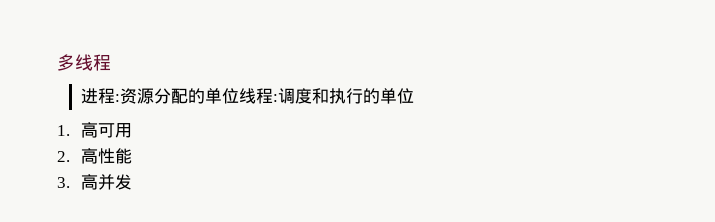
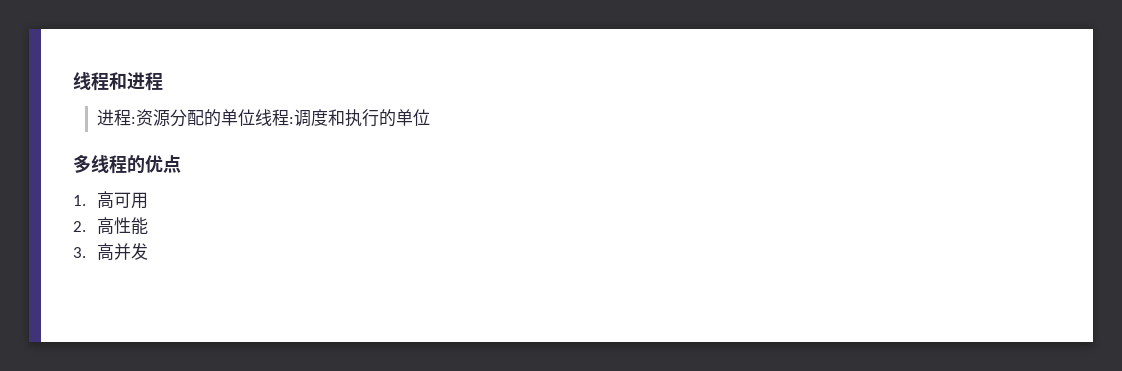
- 多线程
+ 线程和进程
+ 多线程的优点

